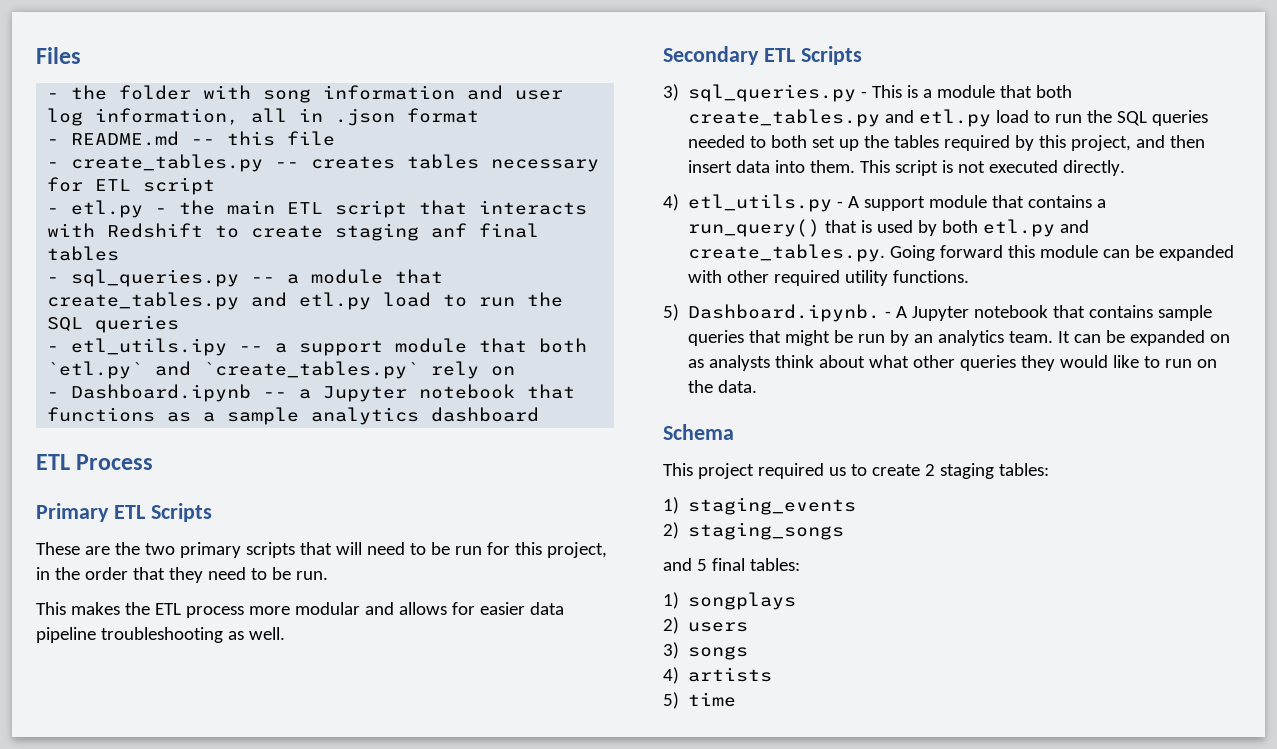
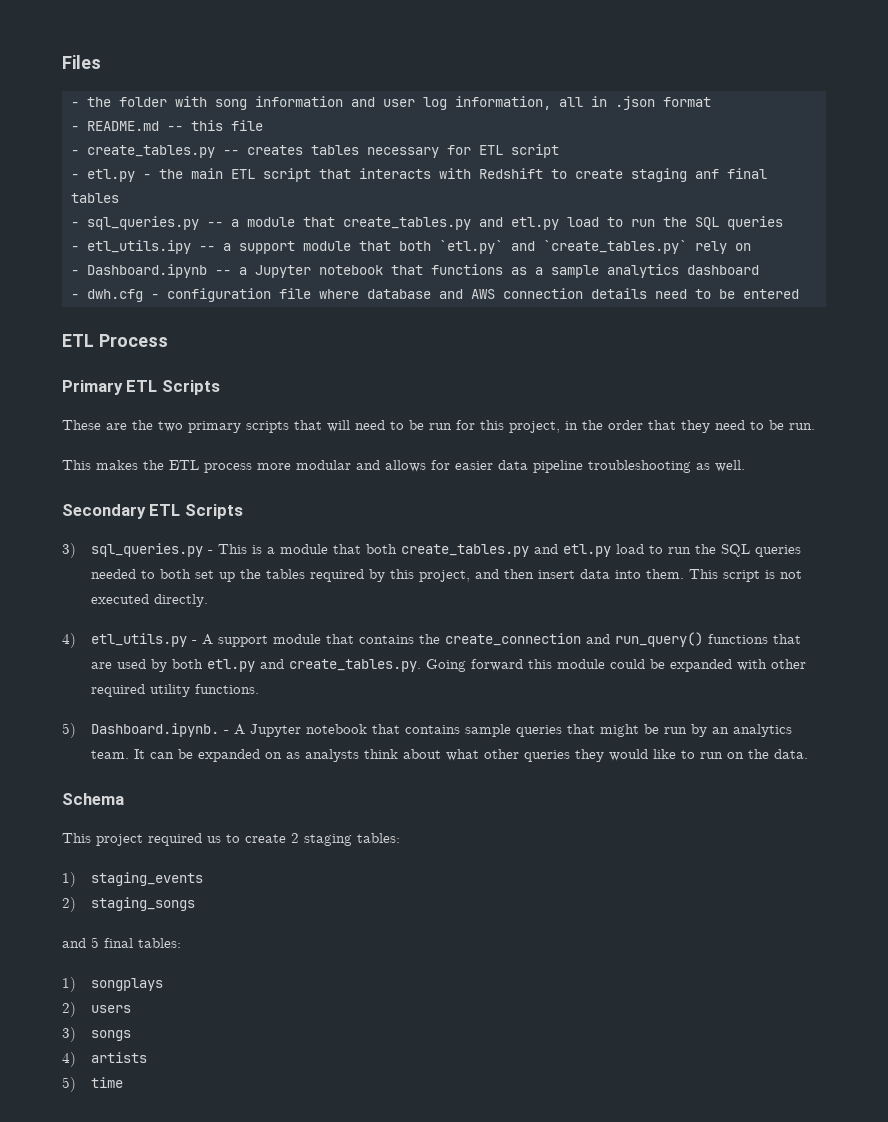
+ - dwh.cfg - configuration file where database and AWS connection details need to be entered
- 4) etl_utils.py - A support module that contains a run_query() that is used by both etl.py and create_tables.py. Going forward this module can be expanded with other required utility functions.
+ 4) etl_utils.py - A support module that contains the create_connection and run_query() functions that are used by both etl.py and create_tables.py. Going forward this module could be expanded with other required utility functions.

